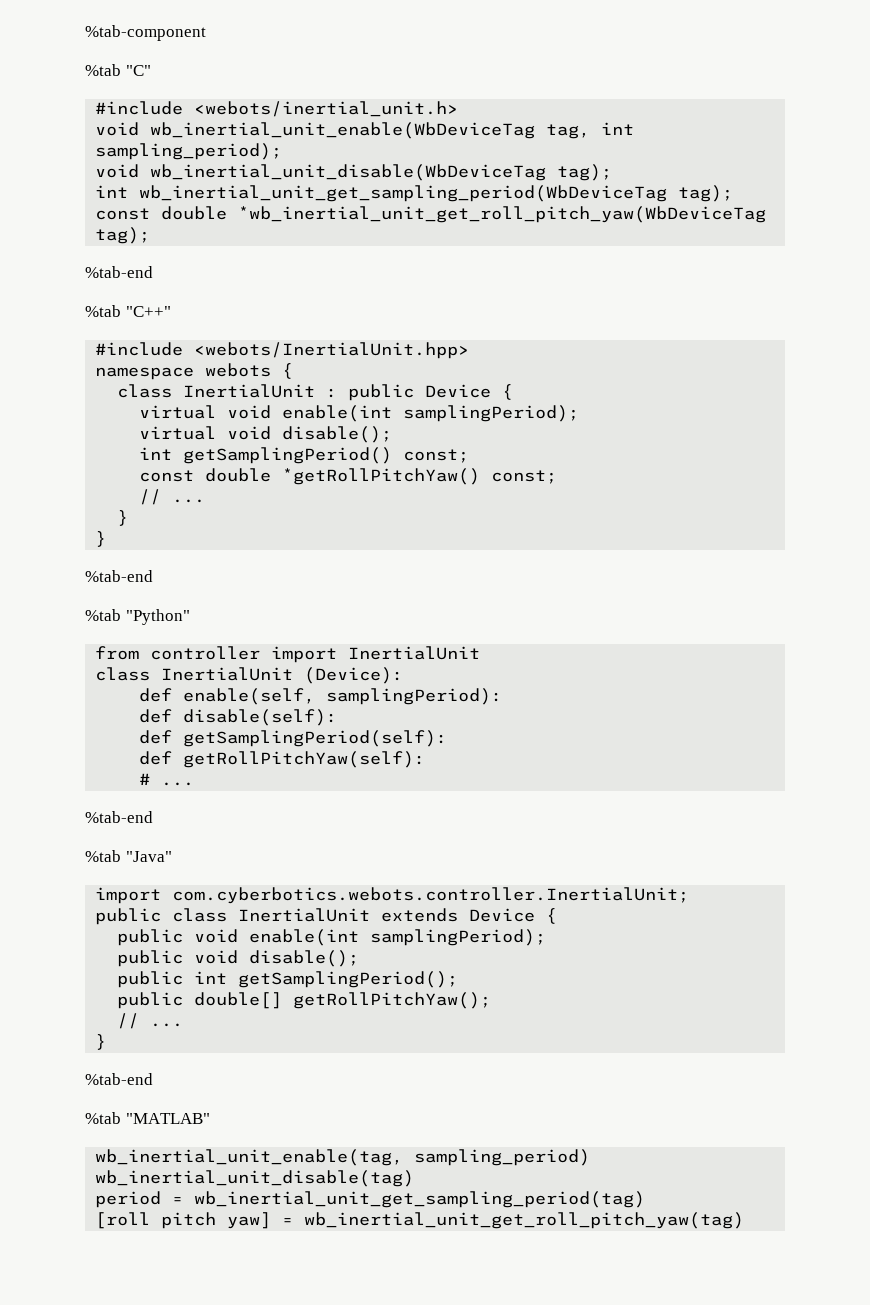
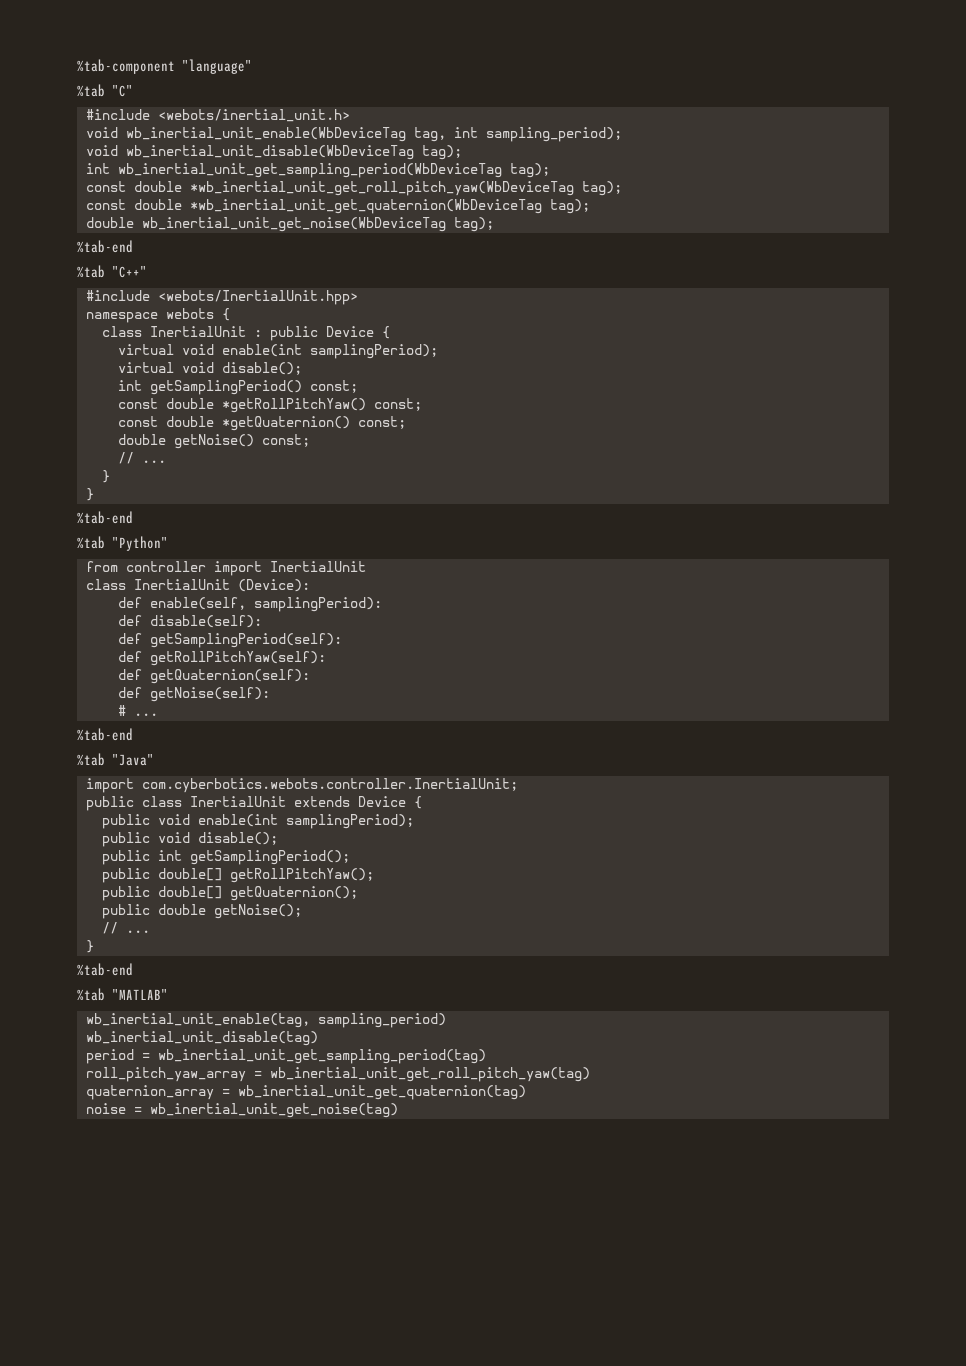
- %tab-component
+ %tab-component "language"
+ const double *wb_inertial_unit_get_quaternion(WbDeviceTag tag);
+ double wb_inertial_unit_get_noise(WbDeviceTag tag);
+ const double *getQuaternion() const;
+ double getNoise() const;
+ def getQuaternion(self):
+ def getNoise(self):
+ public double[] getQuaternion();
+ public double getNoise();
- [roll pitch yaw] = wb_inertial_unit_get_roll_pitch_yaw(tag)
+ roll_pitch_yaw_array = wb_inertial_unit_get_roll_pitch_yaw(tag)
+ quaternion_array = wb_inertial_unit_get_quaternion(tag)
+ noise = wb_inertial_unit_get_noise(tag)

